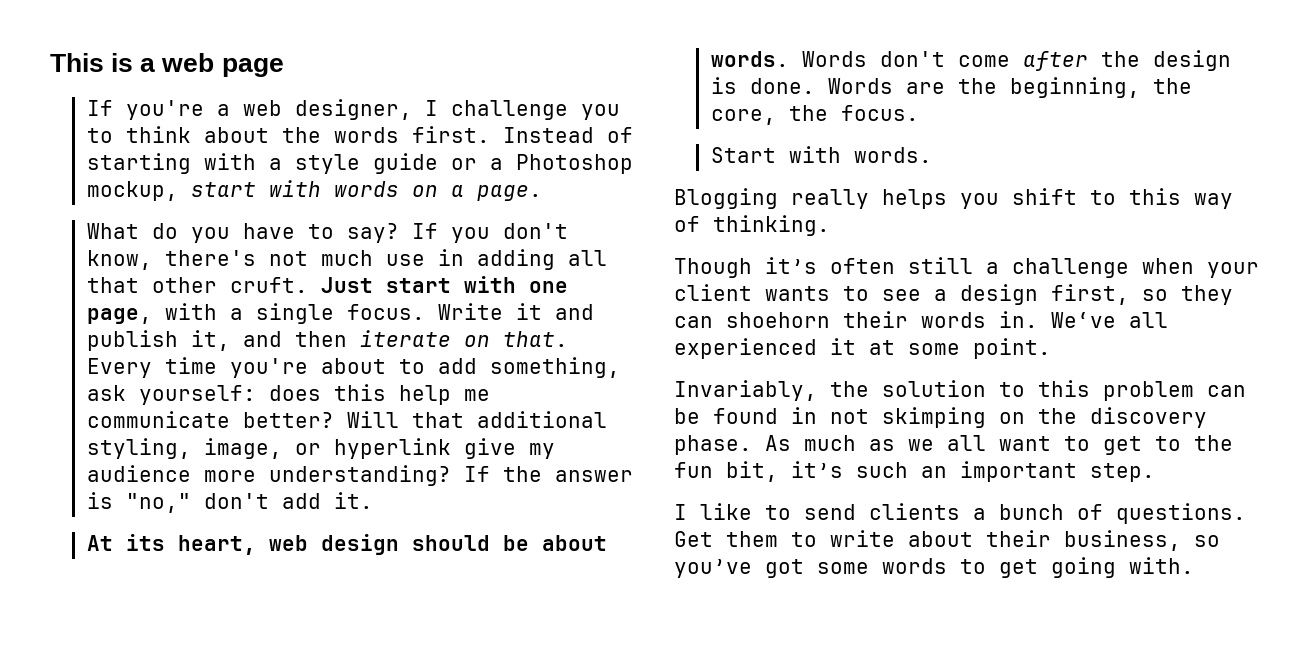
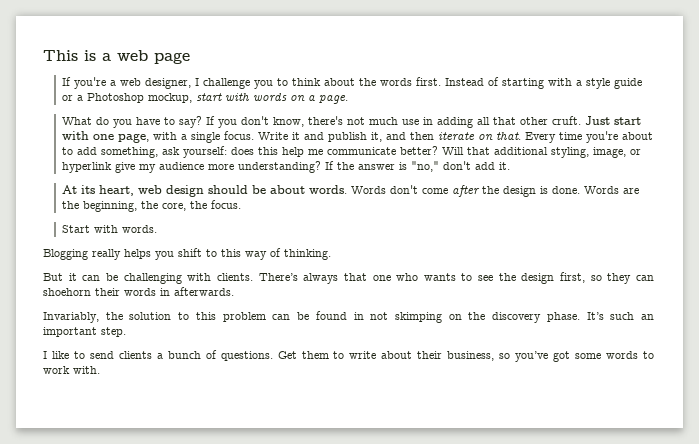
- Though it’s often still a challenge when your client wants to see a design first, so they can shoehorn their words in. We‘ve all experienced it at some point.
+ But it can be challenging with clients. There’s always that one who wants to see the design first, so they can shoehorn their words in afterwards.
- As much as we all want to get to the fun bit, it’s such an important step.
+ It’s such an important step.
- Get them to write about their business, so you’ve got some words to get going with.
+ Get them to write about their business, so you’ve got some words to work with.

